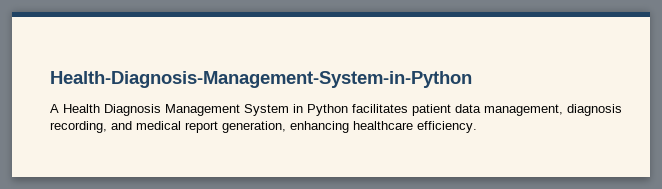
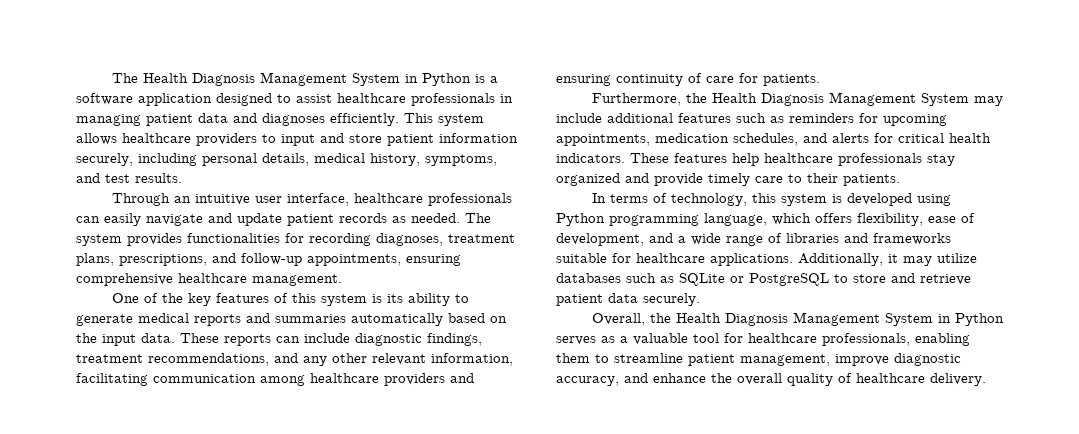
- Health-Diagnosis-Management-System-in-Python
- A Health Diagnosis Management System in Python facilitates patient data management, diagnosis recording, and medical report generation, enhancing healthcare efficiency.
+ The Health Diagnosis Management System in Python is a software application designed to assist healthcare professionals in managing patient data and diagnoses efficiently. This system allows healthcare providers to input and store patient information securely, including personal details, medical history, symptoms, and test results.
+ Through an intuitive user interface, healthcare professionals can easily navigate and update patient records as needed. The system provides functionalities for recording diagnoses, treatment plans, prescriptions, and follow-up appointments, ensuring comprehensive healthcare management.
+ One of the key features of this system is its ability to generate medical reports and summaries automatically based on the input data. These reports can include diagnostic findings, treatment recommendations, and any other relevant information, facilitating communication among healthcare providers and ensuring continuity of care for patients.
+ Furthermore, the Health Diagnosis Management System may include additional features such as reminders for upcoming appointments, medication schedules, and alerts for critical health indicators. These features help healthcare professionals stay organized and provide timely care to their patients.
+ In terms of technology, this system is developed using Python programming language, which offers flexibility, ease of development, and a wide range of libraries and frameworks suitable for healthcare applications. Additionally, it may utilize databases such as SQLite or PostgreSQL to store and retrieve patient data securely.
+ Overall, the Health Diagnosis Management System in Python serves as a valuable tool for healthcare professionals, enabling them to streamline patient management, improve diagnostic accuracy, and enhance the overall quality of healthcare delivery.

